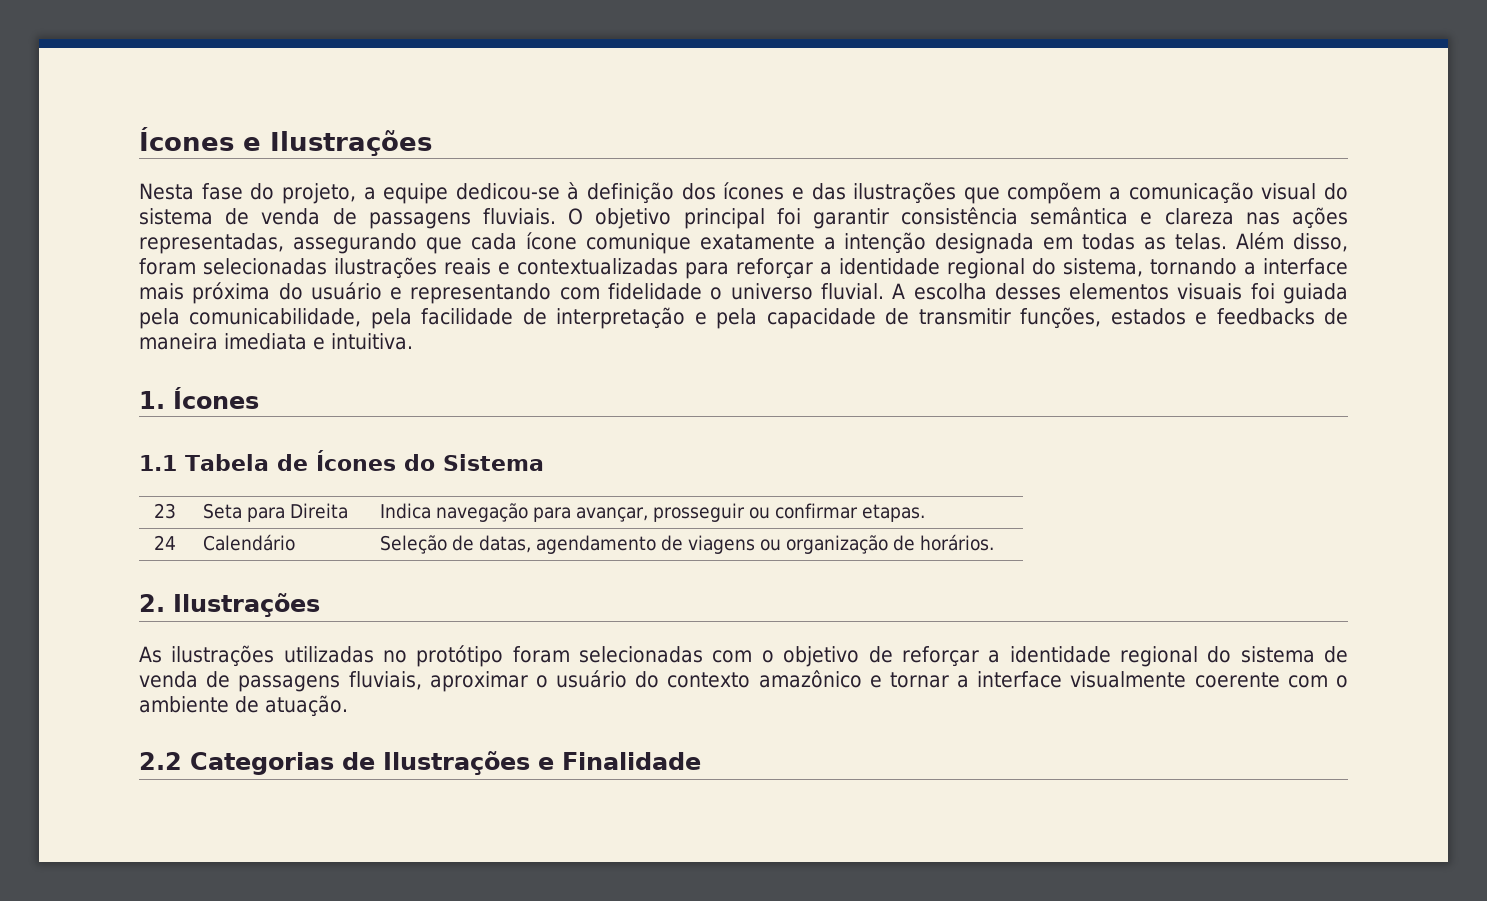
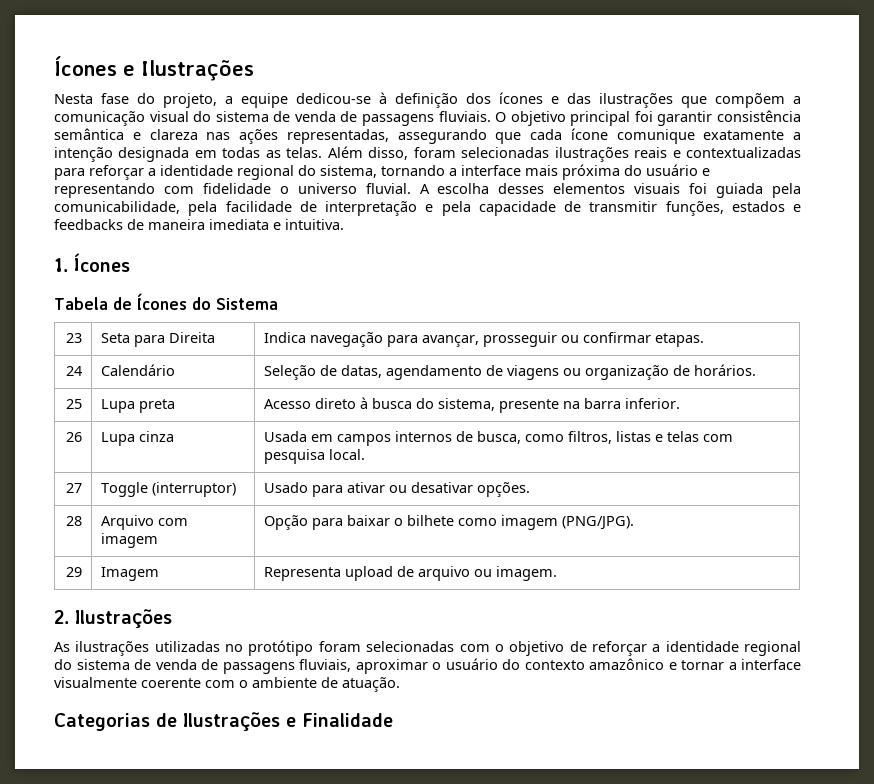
- 1.1 Tabela de Ícones do Sistema
+ Tabela de Ícones do Sistema
+ 25 | Lupa preta | Acesso direto à busca do sistema, presente na barra inferior.
+ 26 | Lupa cinza | Usada em campos internos de busca, como filtros, listas e telas com pesquisa local.
+ 27 | Toggle (interruptor) | Usado para ativar ou desativar opções.
+ 28 | Arquivo com imagem | Opção para baixar o bilhete como imagem (PNG/JPG).
+ 29 | Imagem | Representa upload de arquivo ou imagem.
- 2.2 Categorias de Ilustrações e Finalidade
+ Categorias de Ilustrações e Finalidade

